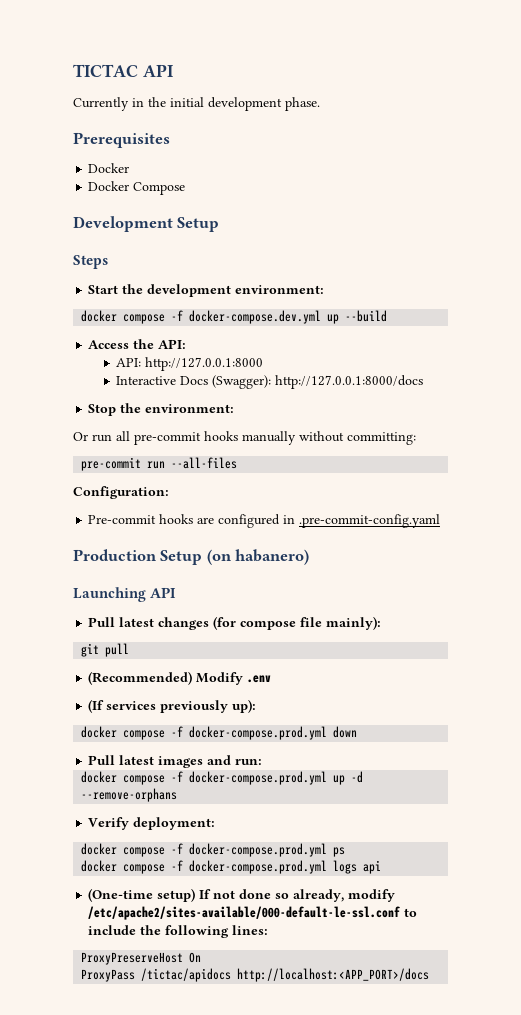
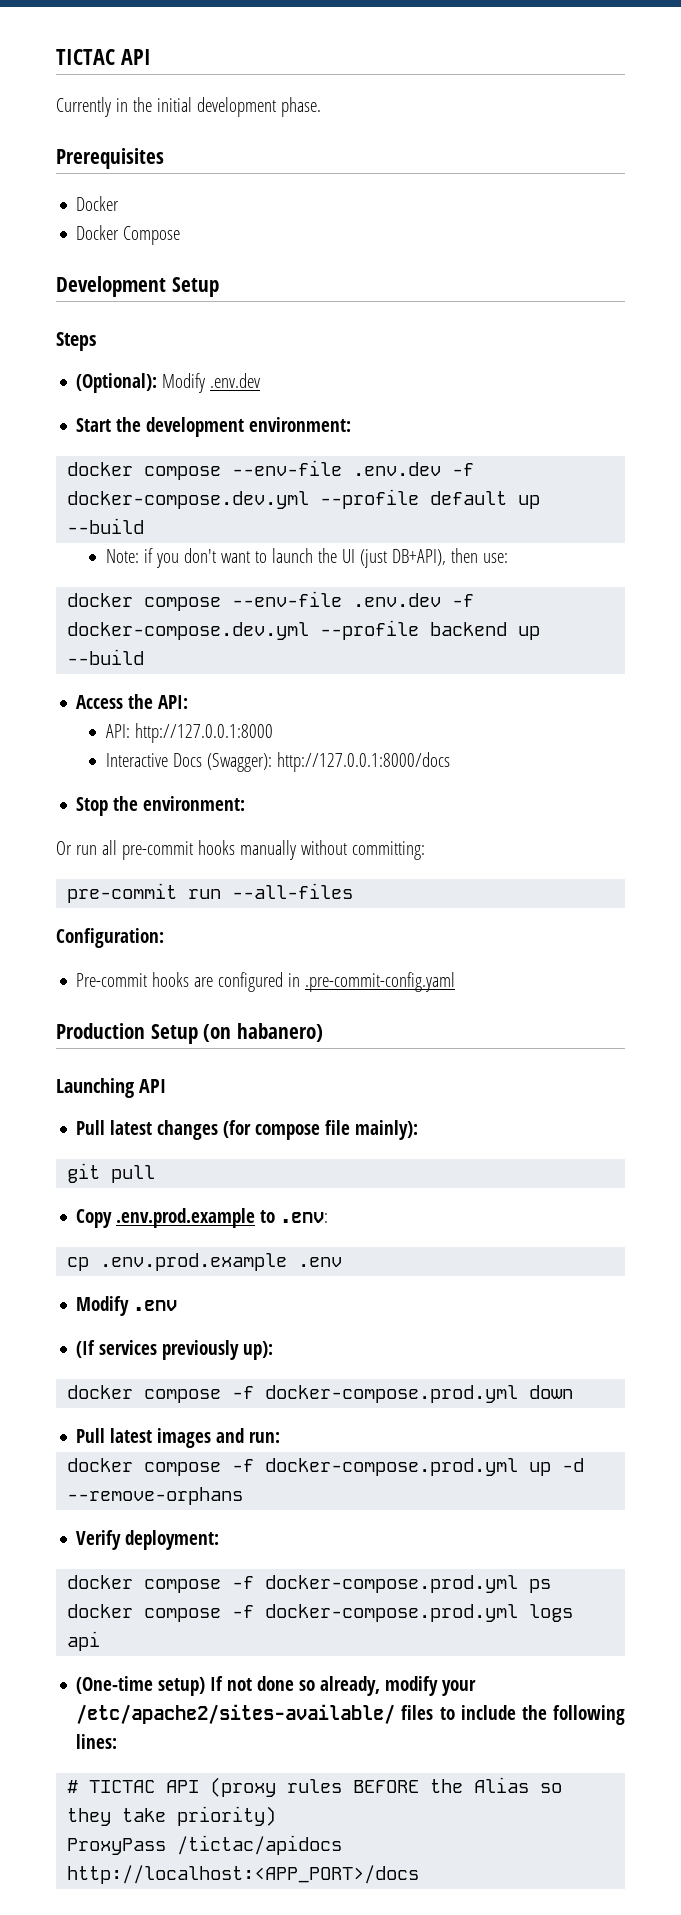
+ (Optional): Modify .env.dev
- docker compose -f docker-compose.dev.yml up --build
+ docker compose --env-file .env.dev -f docker-compose.dev.yml --profile default up --build
+ Note: if you don't want to launch the UI (just DB+API), then use:
+ docker compose --env-file .env.dev -f docker-compose.dev.yml --profile backend up --build
- (Recommended) Modify .env
+ Copy .env.prod.example to .env:
+ cp .env.prod.example .env
+ Modify .env
- (One-time setup) If not done so already, modify /etc/apache2/sites-available/000-default-le-ssl.conf to include the following lines:
+ (One-time setup) If not done so already, modify your /etc/apache2/sites-available/ files to include the following lines:
- ProxyPreserveHost On
+ # TICTAC API (proxy rules BEFORE the Alias so they take priority)

